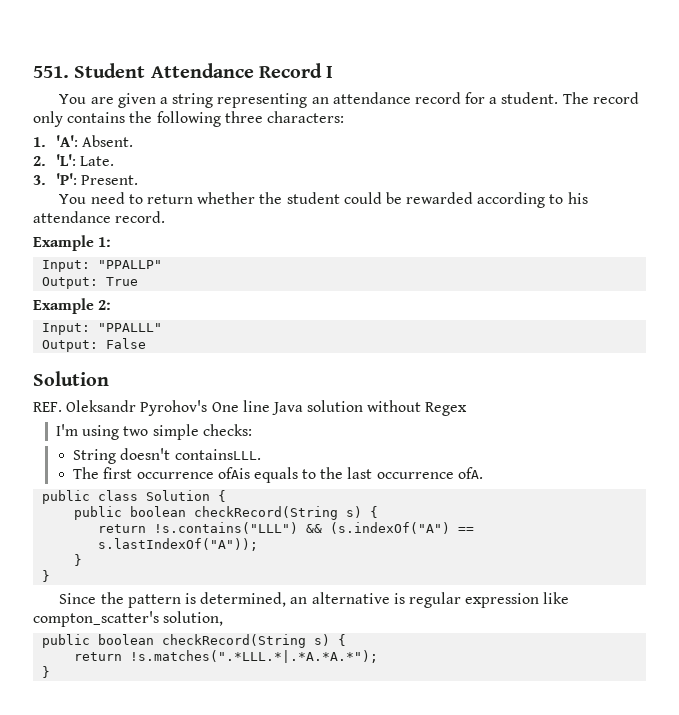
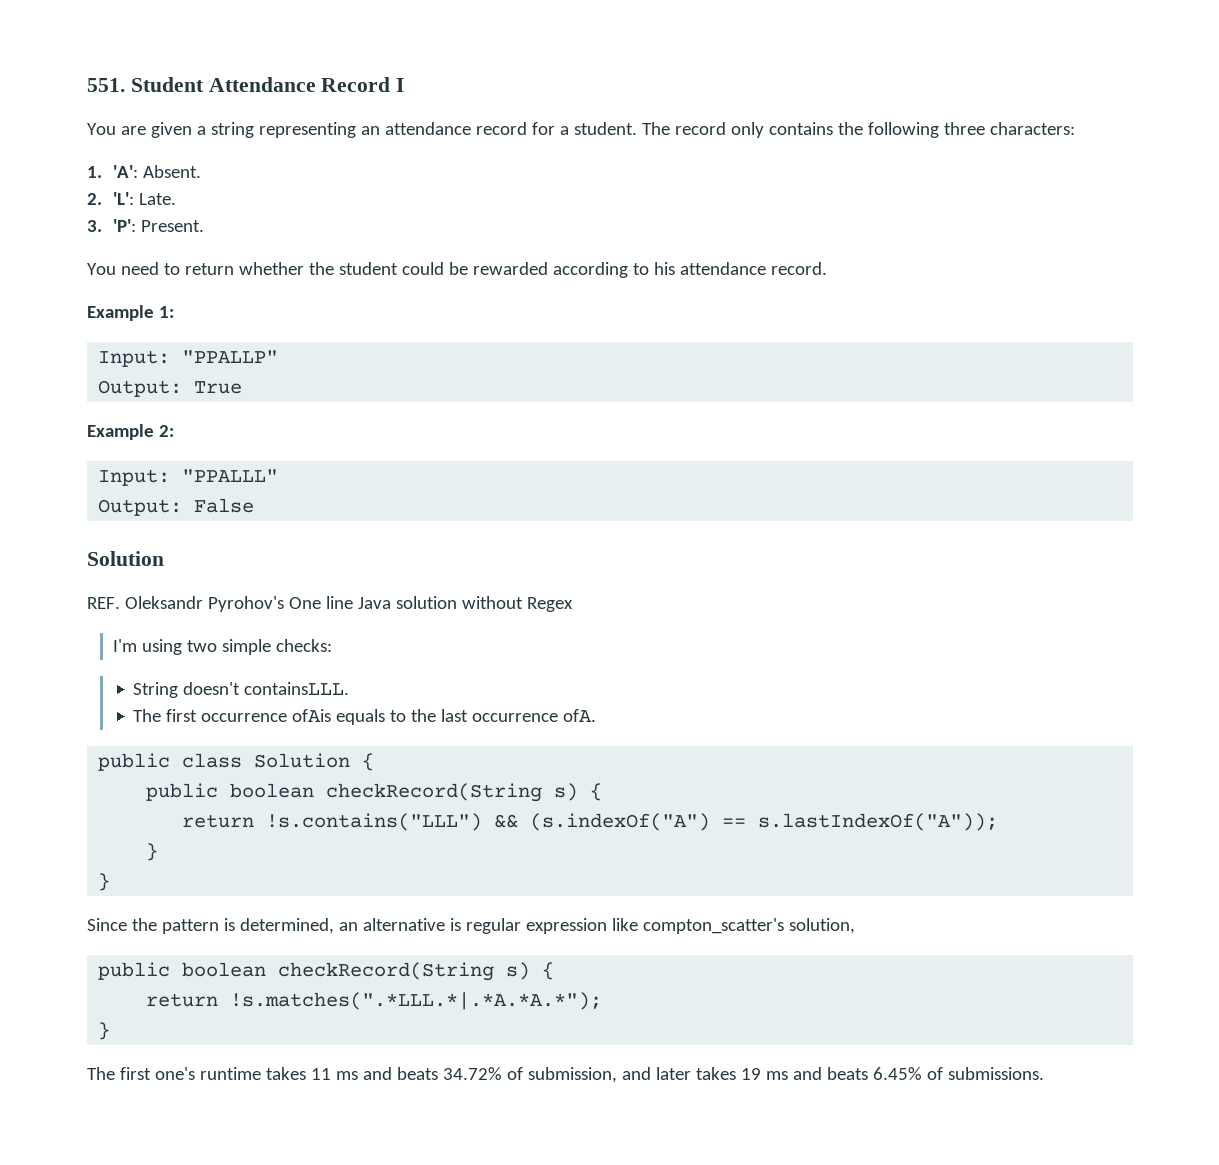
+ The first one's runtime takes 11 ms and beats 34.72% of submission, and later takes 19 ms and beats 6.45% of submissions.

